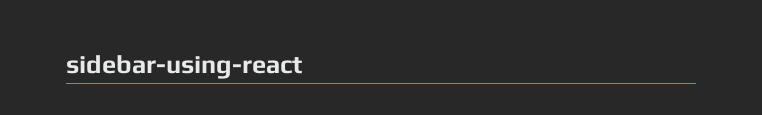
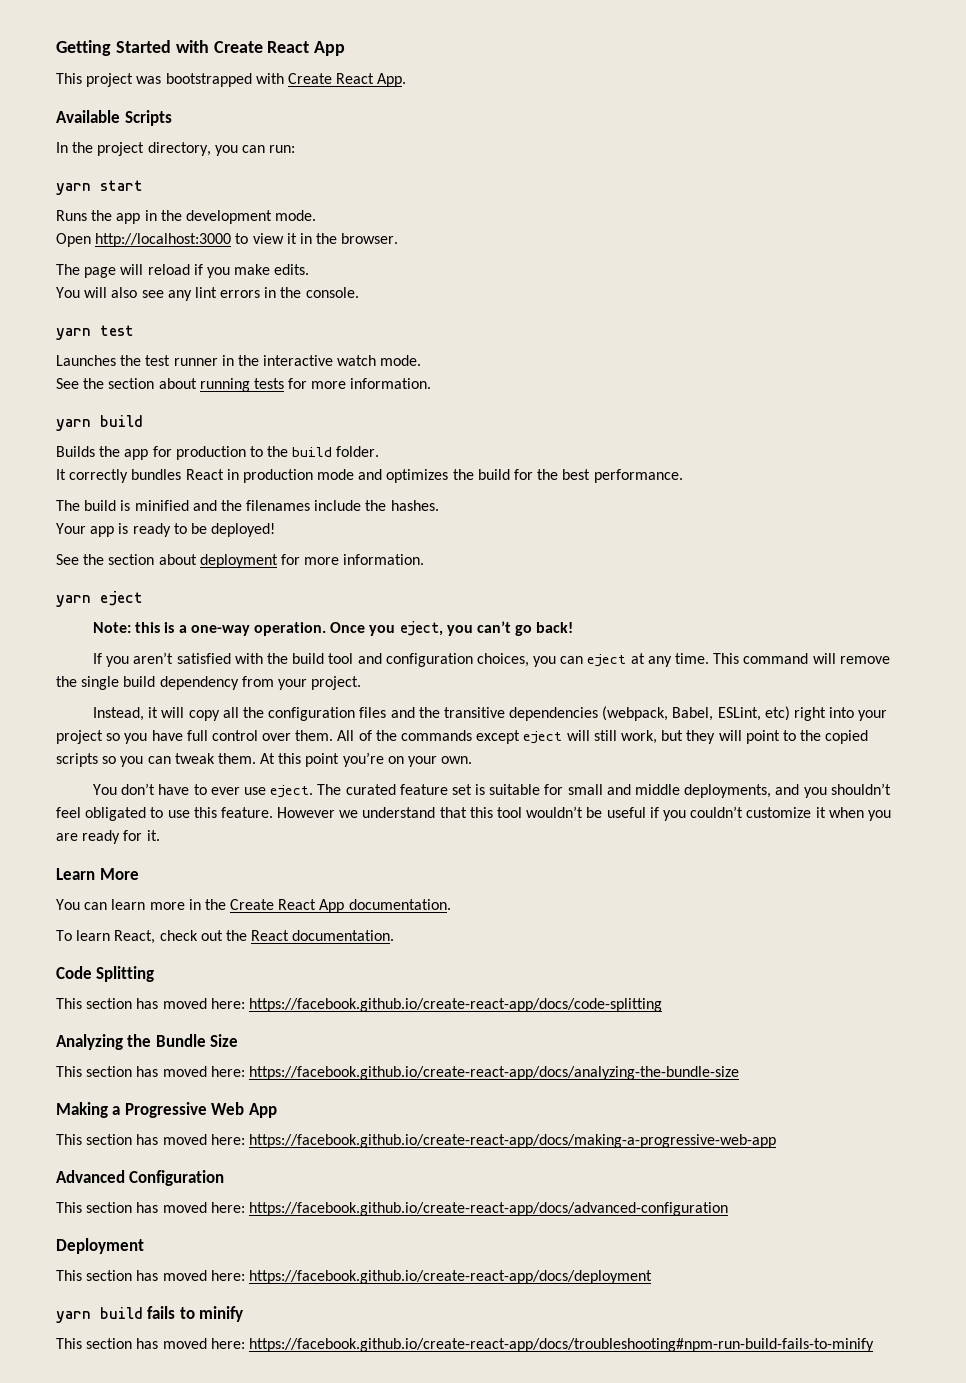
- sidebar-using-react
+ Getting Started with Create React App
+ This project was bootstrapped with Create React App.
+ Available Scripts
+ In the project directory, you can run:
+ yarn start
+ Runs the app in the development mode.
+ Open http://localhost:3000 to view it in the browser.
+ The page will reload if you make edits.
+ You will also see any lint errors in the console.
+ yarn test
+ Launches the test runner in the interactive watch mode.
+ See the section about running tests for more information.
+ yarn build
+ Builds the app for production to the build folder.
+ It correctly bundles React in production mode and optimizes the build for the best performance.
+ The build is minified and the filenames include the hashes.
+ Your app is ready to be deployed!
+ See the section about deployment for more information.
+ yarn eject
+ Note: this is a one-way operation. Once you eject, you can’t go back!
+ If you aren’t satisfied with the build tool and configuration choices, you can eject at any time. This command will remove the single build dependency from your project.
+ Instead, it will copy all the configuration files and the transitive dependencies (webpack, Babel, ESLint, etc) right into your project so you have full control over them. All of the commands except eject will still work, but they will point to the copied scripts so you can tweak them. At this point you’re on your own.
+ You don’t have to ever use eject. The curated feature set is suitable for small and middle deployments, and you shouldn’t feel obligated to use this feature. However we understand that this tool wouldn’t be useful if you couldn’t customize it when you are ready for it.
+ Learn More
+ You can learn more in the Create React App documentation.
+ To learn React, check out the React documentation.
+ Code Splitting
+ This section has moved here: https://facebook.github.io/create-react-app/docs/code-splitting
+ Analyzing the Bundle Size
+ This section has moved here: https://facebook.github.io/create-react-app/docs/analyzing-the-bundle-size
+ Making a Progressive Web App
+ This section has moved here: https://facebook.github.io/create-react-app/docs/making-a-progressive-web-app
+ Advanced Configuration
+ This section has moved here: https://facebook.github.io/create-react-app/docs/advanced-configuration
+ Deployment
+ This section has moved here: https://facebook.github.io/create-react-app/docs/deployment
+ yarn build fails to minify
+ This section has moved here: https://facebook.github.io/create-react-app/docs/troubleshooting#npm-run-build-fails-to-minify

